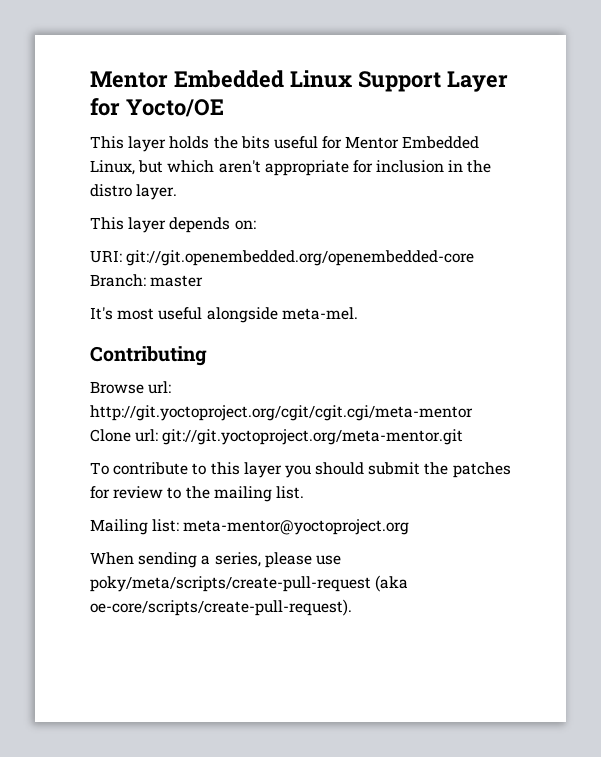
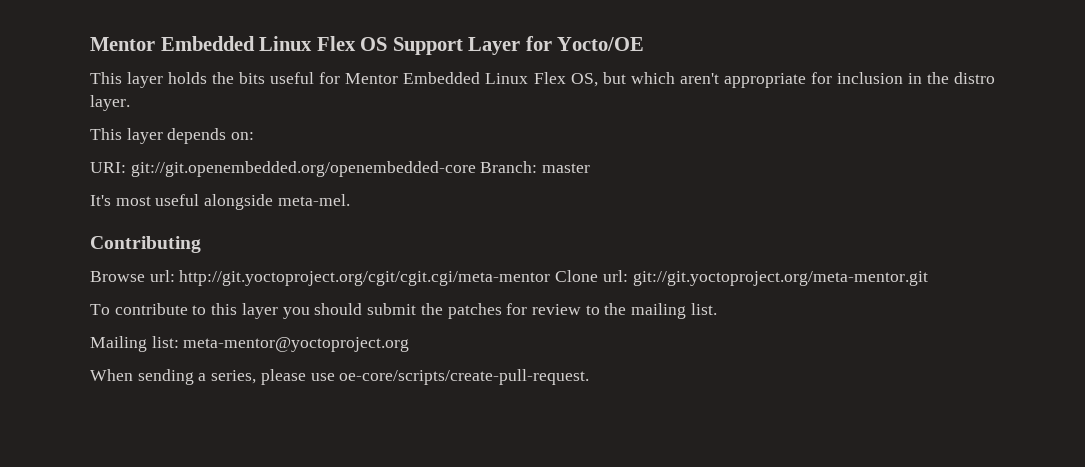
- Mentor Embedded Linux Support Layer for Yocto/OE
+ Mentor Embedded Linux Flex OS Support Layer for Yocto/OE
- This layer holds the bits useful for Mentor Embedded Linux, but which aren't appropriate for inclusion in the distro layer.
+ This layer holds the bits useful for Mentor Embedded Linux Flex OS, but which aren't appropriate for inclusion in the distro layer.
- When sending a series, please use poky/meta/scripts/create-pull-request (aka oe-core/scripts/create-pull-request).
+ When sending a series, please use oe-core/scripts/create-pull-request.

